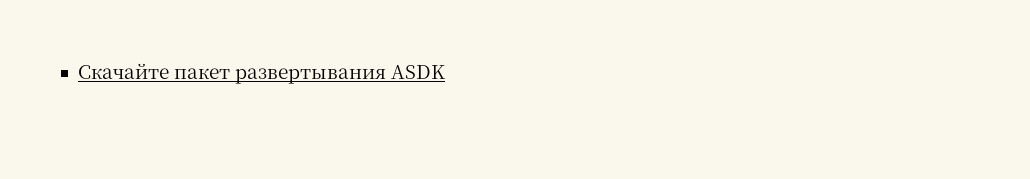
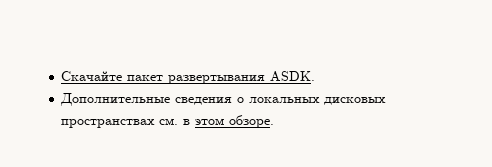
- Скачайте пакет развертывания ASDK
+ Скачайте пакет развертывания ASDK.
+ Дополнительные сведения о локальных дисковых пространствах см. в этом обзоре.

